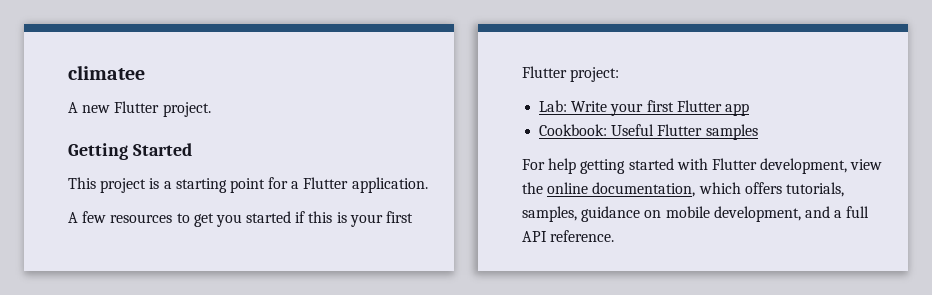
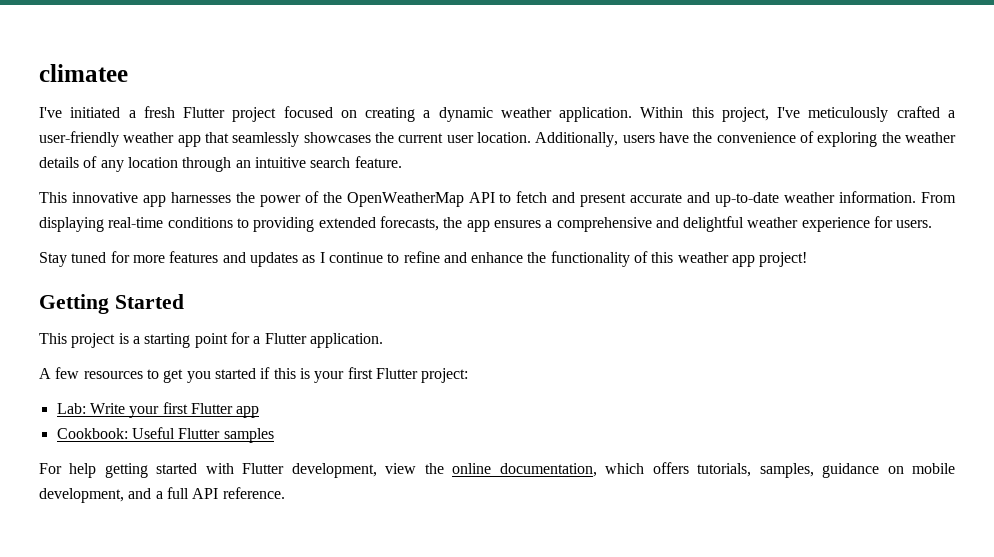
- A new Flutter project.
+ I've initiated a fresh Flutter project focused on creating a dynamic weather application. Within this project, I've meticulously crafted a user-friendly weather app that seamlessly showcases the current user location. Additionally, users have the convenience of exploring the weather details of any location through an intuitive search feature.
+ This innovative app harnesses the power of the OpenWeatherMap API to fetch and present accurate and up-to-date weather information. From displaying real-time conditions to providing extended forecasts, the app ensures a comprehensive and delightful weather experience for users.
+ Stay tuned for more features and updates as I continue to refine and enhance the functionality of this weather app project!

